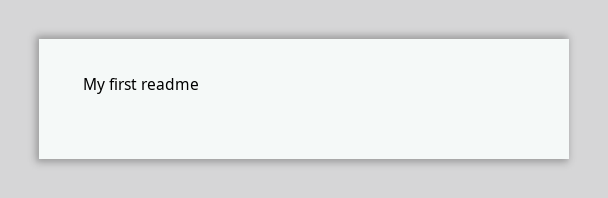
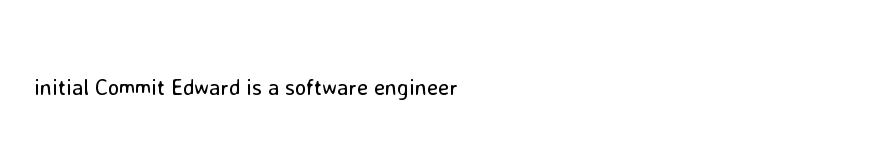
- My first readme
+ initial Commit Edward is a software engineer

